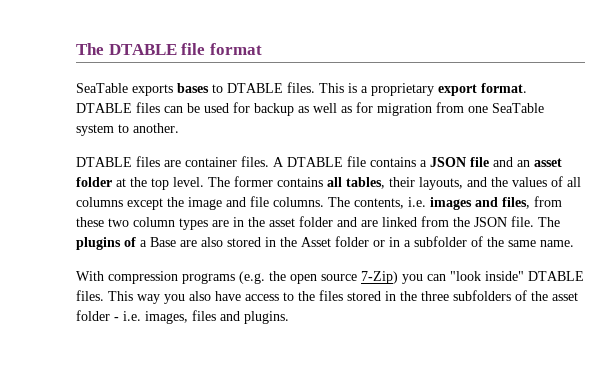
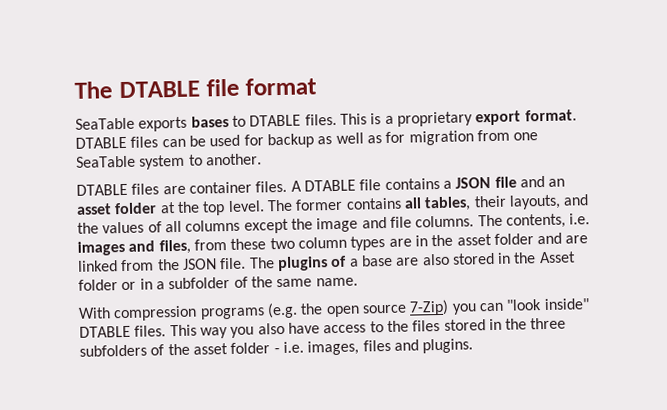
- The plugins of a Base are also stored in the Asset folder or in a subfolder of the same name.
+ The plugins of a base are also stored in the Asset folder or in a subfolder of the same name.

